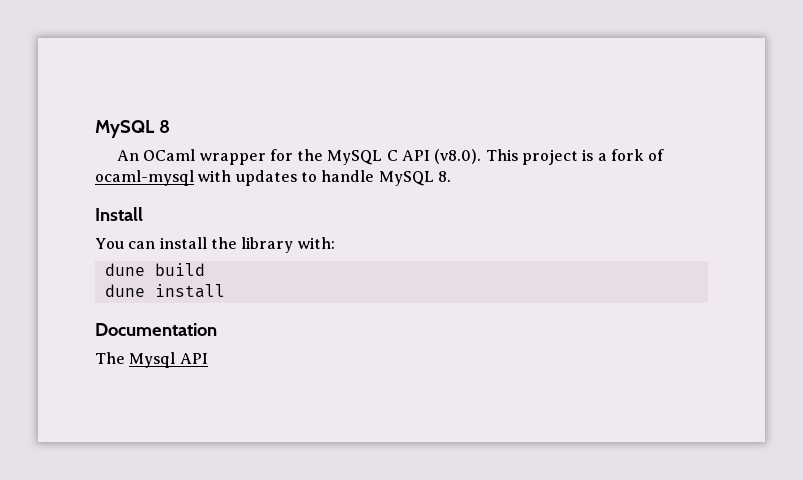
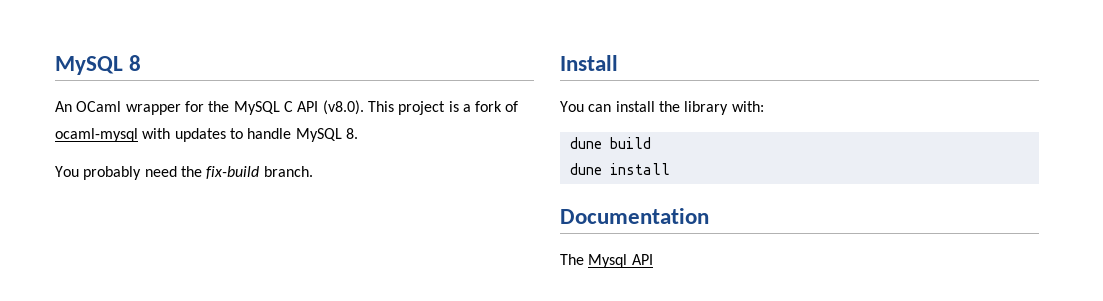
+ You probably need the fix-build branch.

